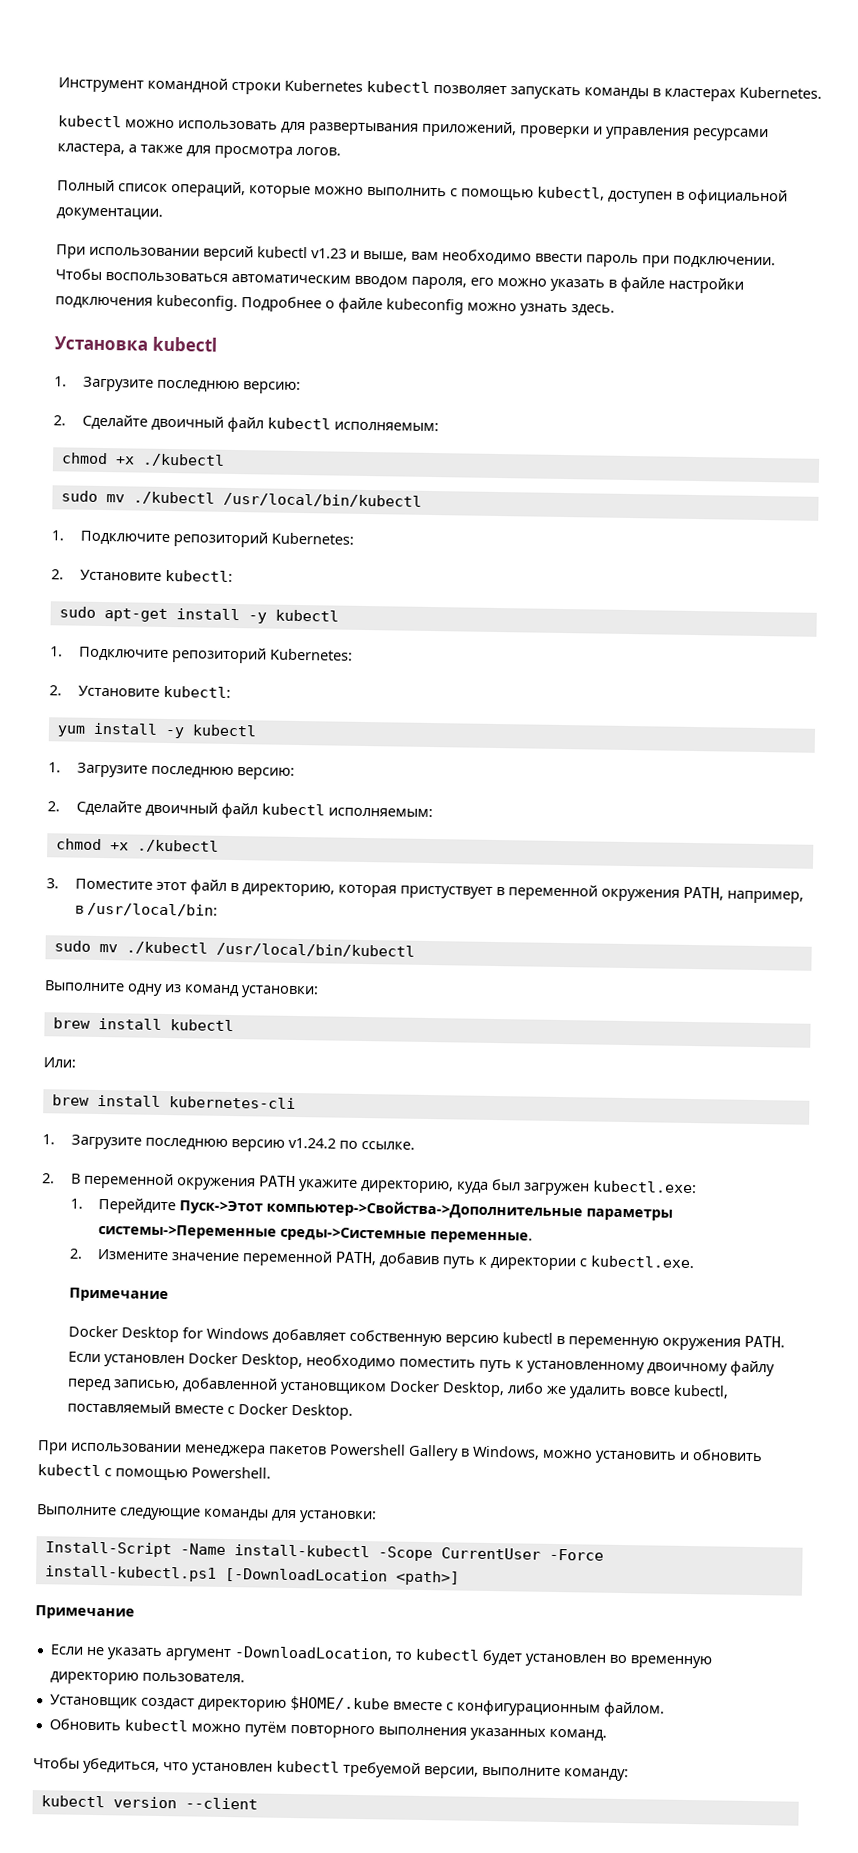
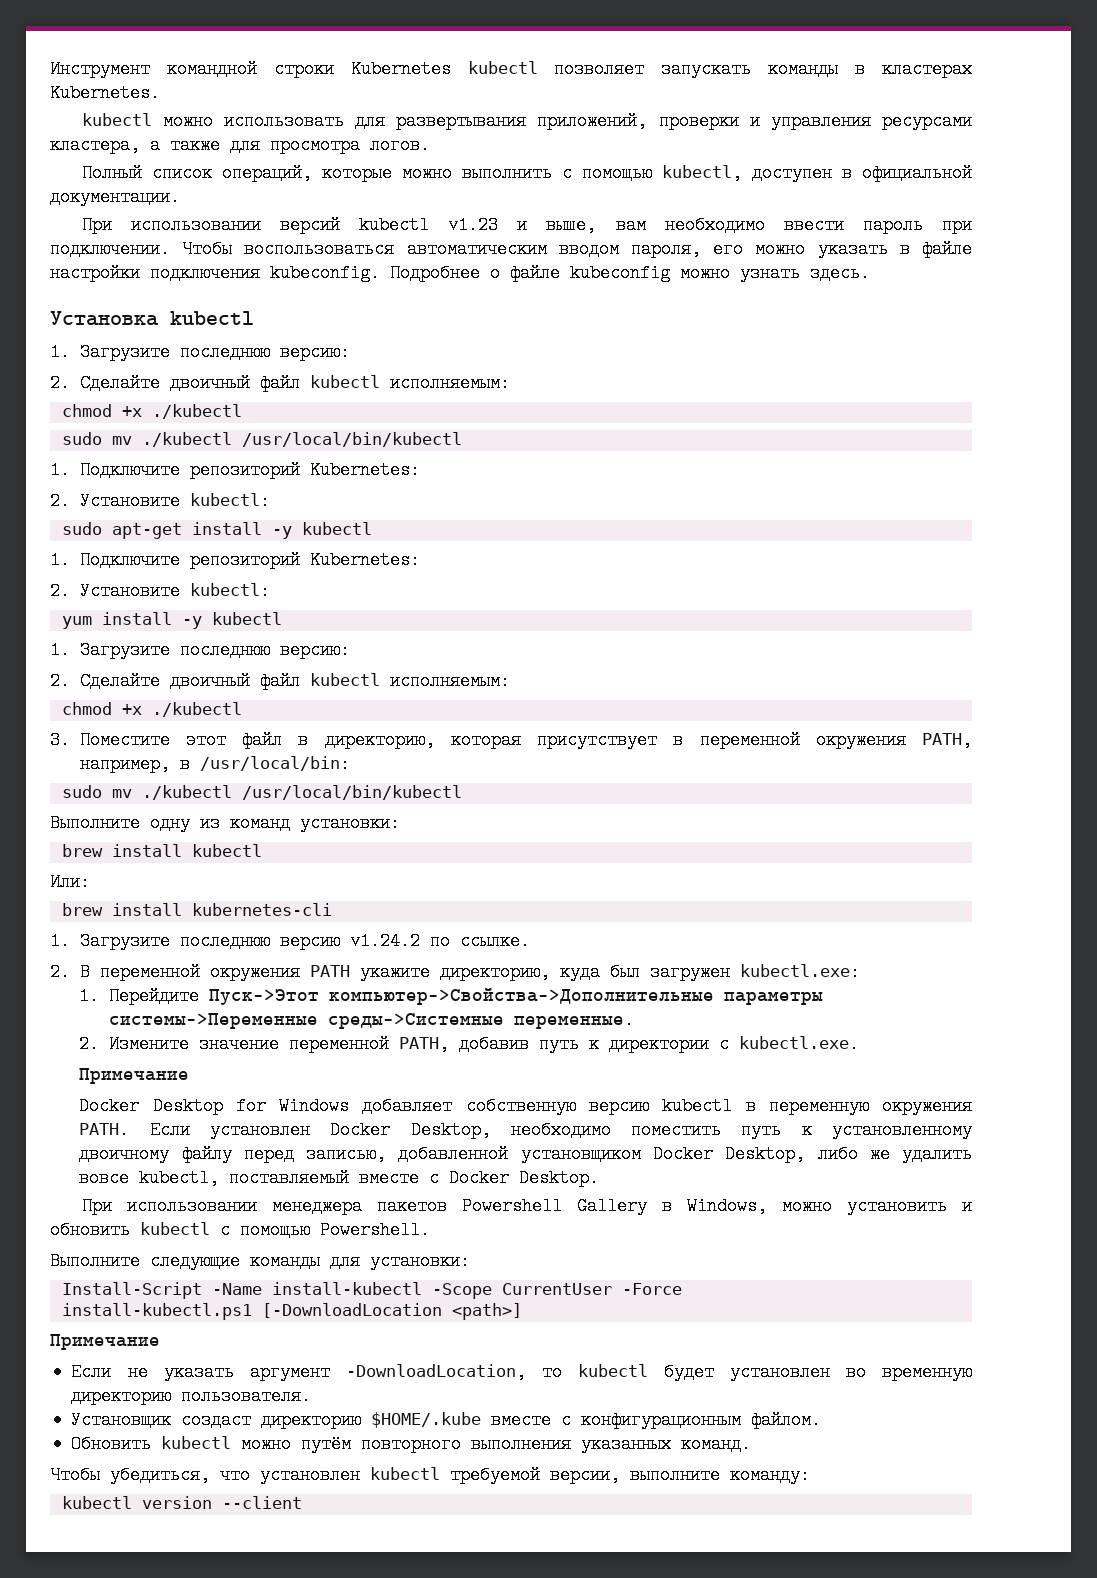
- 3. Поместите этот файл в директорию, которая пристуствует в переменной окружения PATH, например, в /usr/local/bin:
+ 3. Поместите этот файл в директорию, которая присутствует в переменной окружения PATH, например, в /usr/local/bin:

